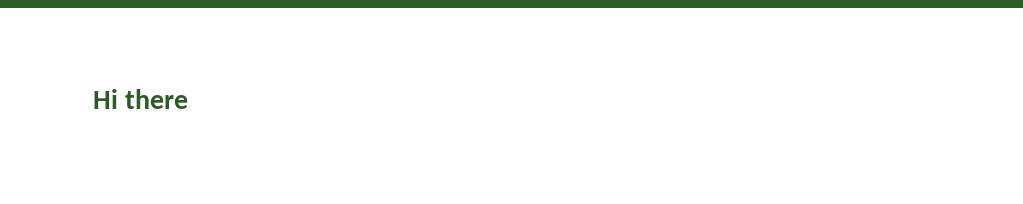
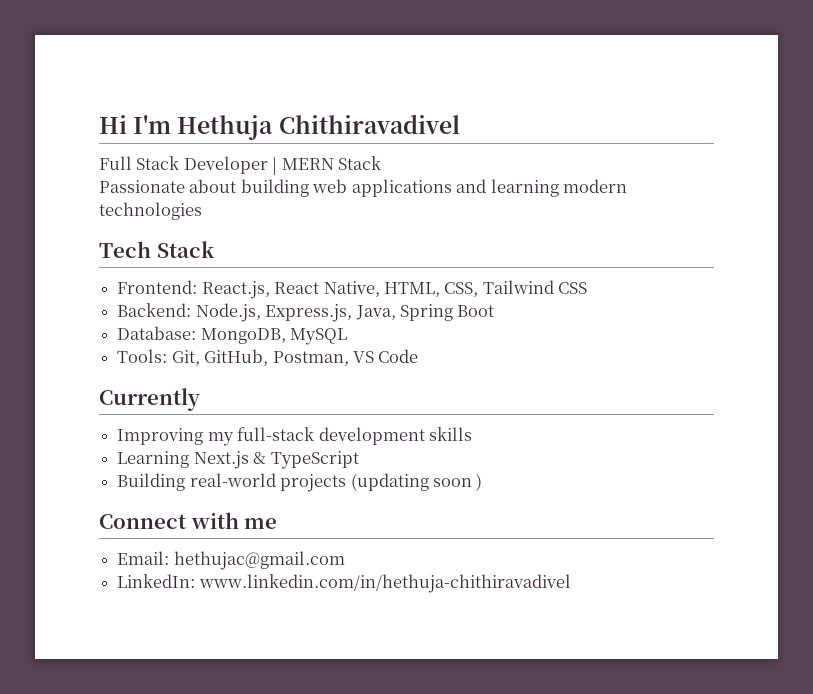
- Hi there
+ Hi I'm Hethuja Chithiravadivel
+ Full Stack Developer | MERN Stack
+ Passionate about building web applications and learning modern technologies
+ Tech Stack
+ Frontend: React.js, React Native, HTML, CSS, Tailwind CSS
+ Backend: Node.js, Express.js, Java, Spring Boot
+ Database: MongoDB, MySQL
+ Tools: Git, GitHub, Postman, VS Code
+ Currently
+ Improving my full-stack development skills
+ Learning Next.js & TypeScript
+ Building real-world projects (updating soon )
+ Connect with me
+ Email: hethujac@gmail.com
+ LinkedIn: www.linkedin.com/in/hethuja-chithiravadivel

